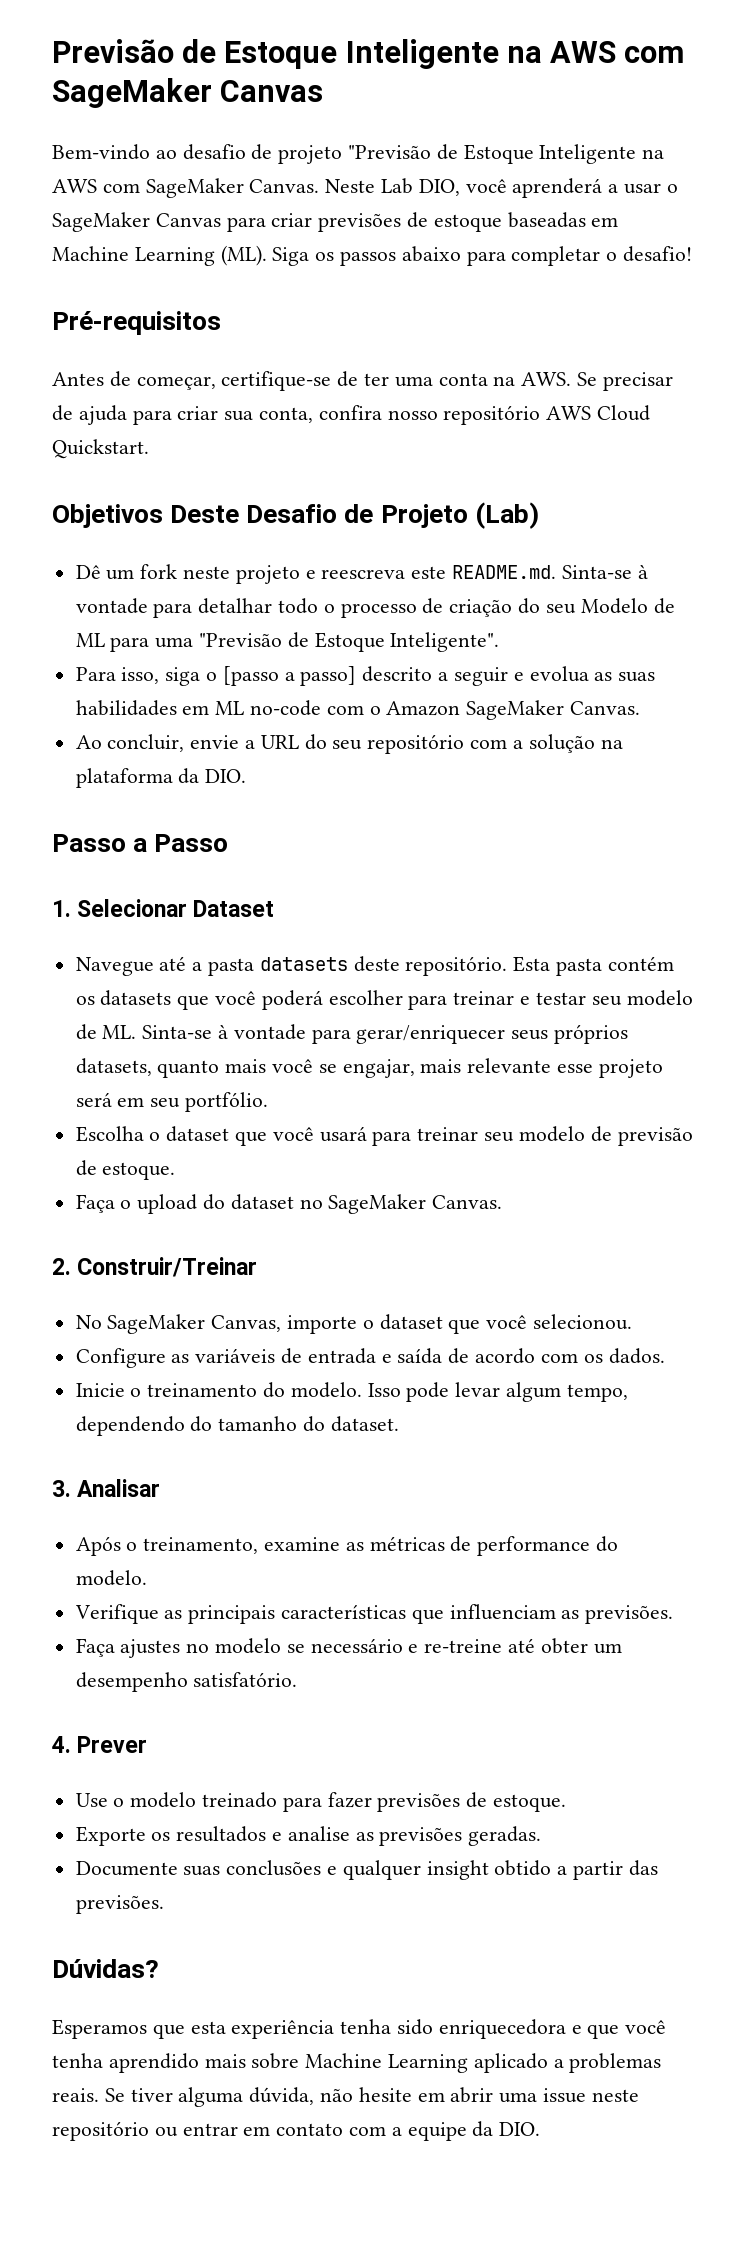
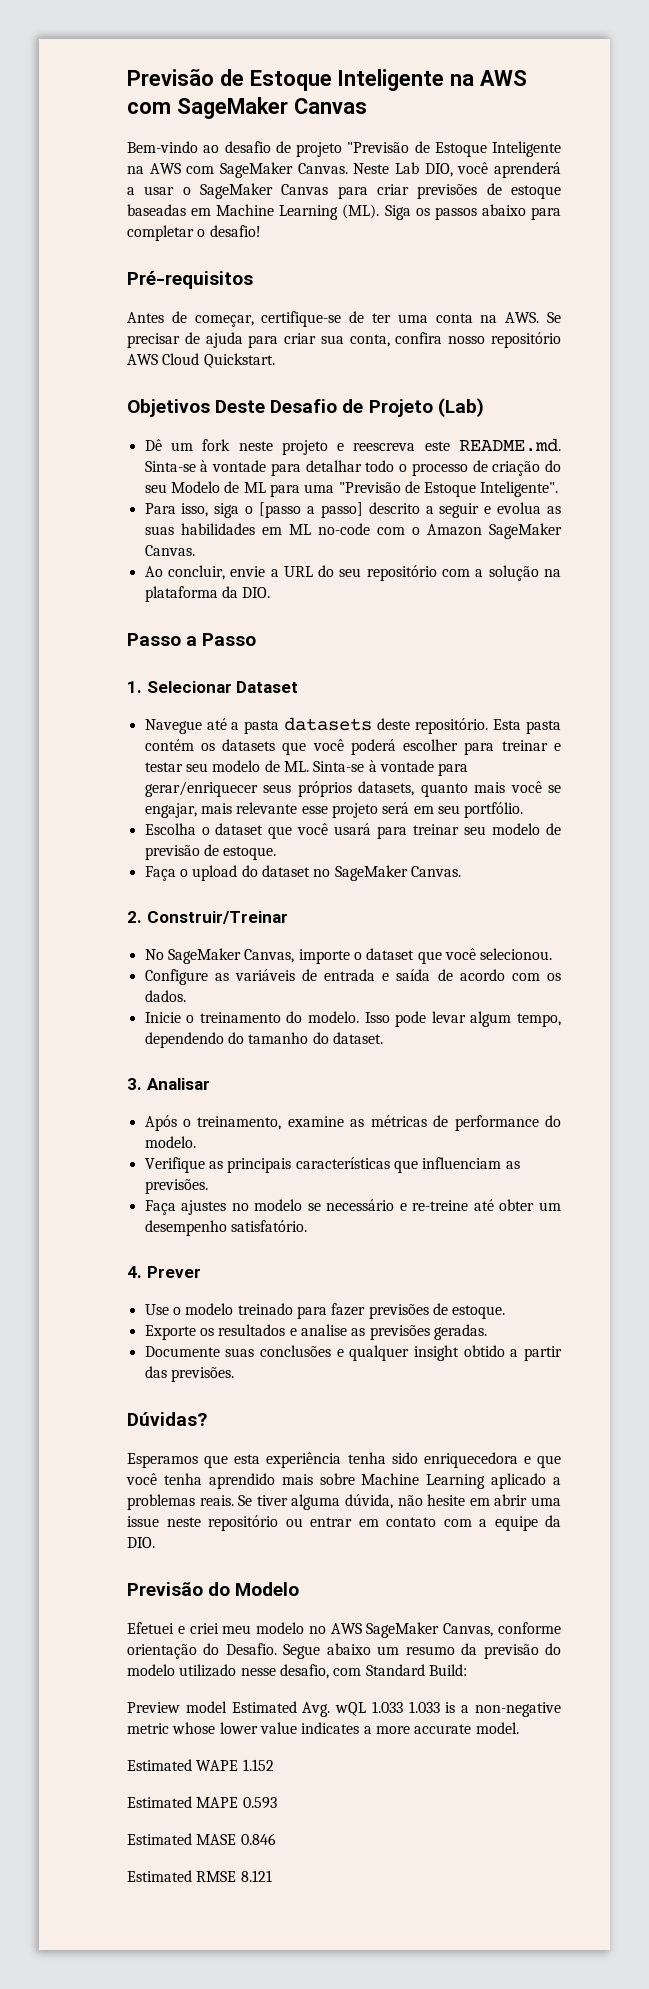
+ Previsão do Modelo
+ Efetuei e criei meu modelo no AWS SageMaker Canvas, conforme orientação do Desafio. Segue abaixo um resumo da previsão do modelo utilizado nesse desafio, com Standard Build:
+ Preview model Estimated Avg. wQL 1.033 1.033 is a non-negative metric whose lower value indicates a more accurate model.
+ Estimated WAPE 1.152
+ Estimated MAPE 0.593
+ Estimated MASE 0.846
+ Estimated RMSE 8.121

